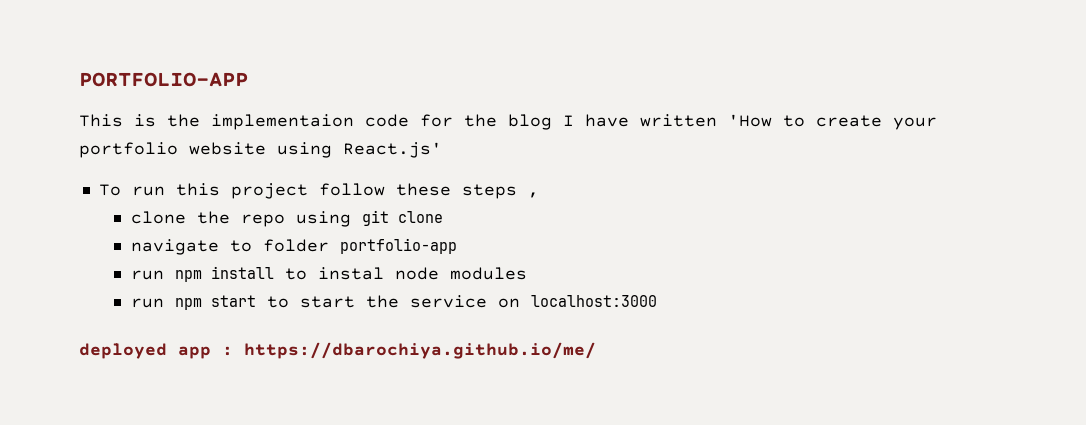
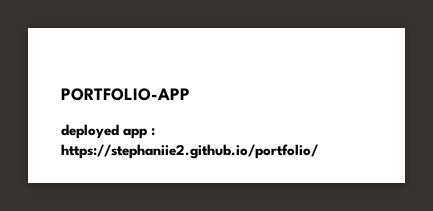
- This is the implementaion code for the blog I have written 'How to create your portfolio website using React.js'
- To run this project follow these steps ,
- clone the repo using git clone
- navigate to folder portfolio-app
- run npm install to instal node modules
- run npm start to start the service on localhost:3000
- deployed app : https://dbarochiya.github.io/me/
+ deployed app : https://stephaniie2.github.io/portfolio/

